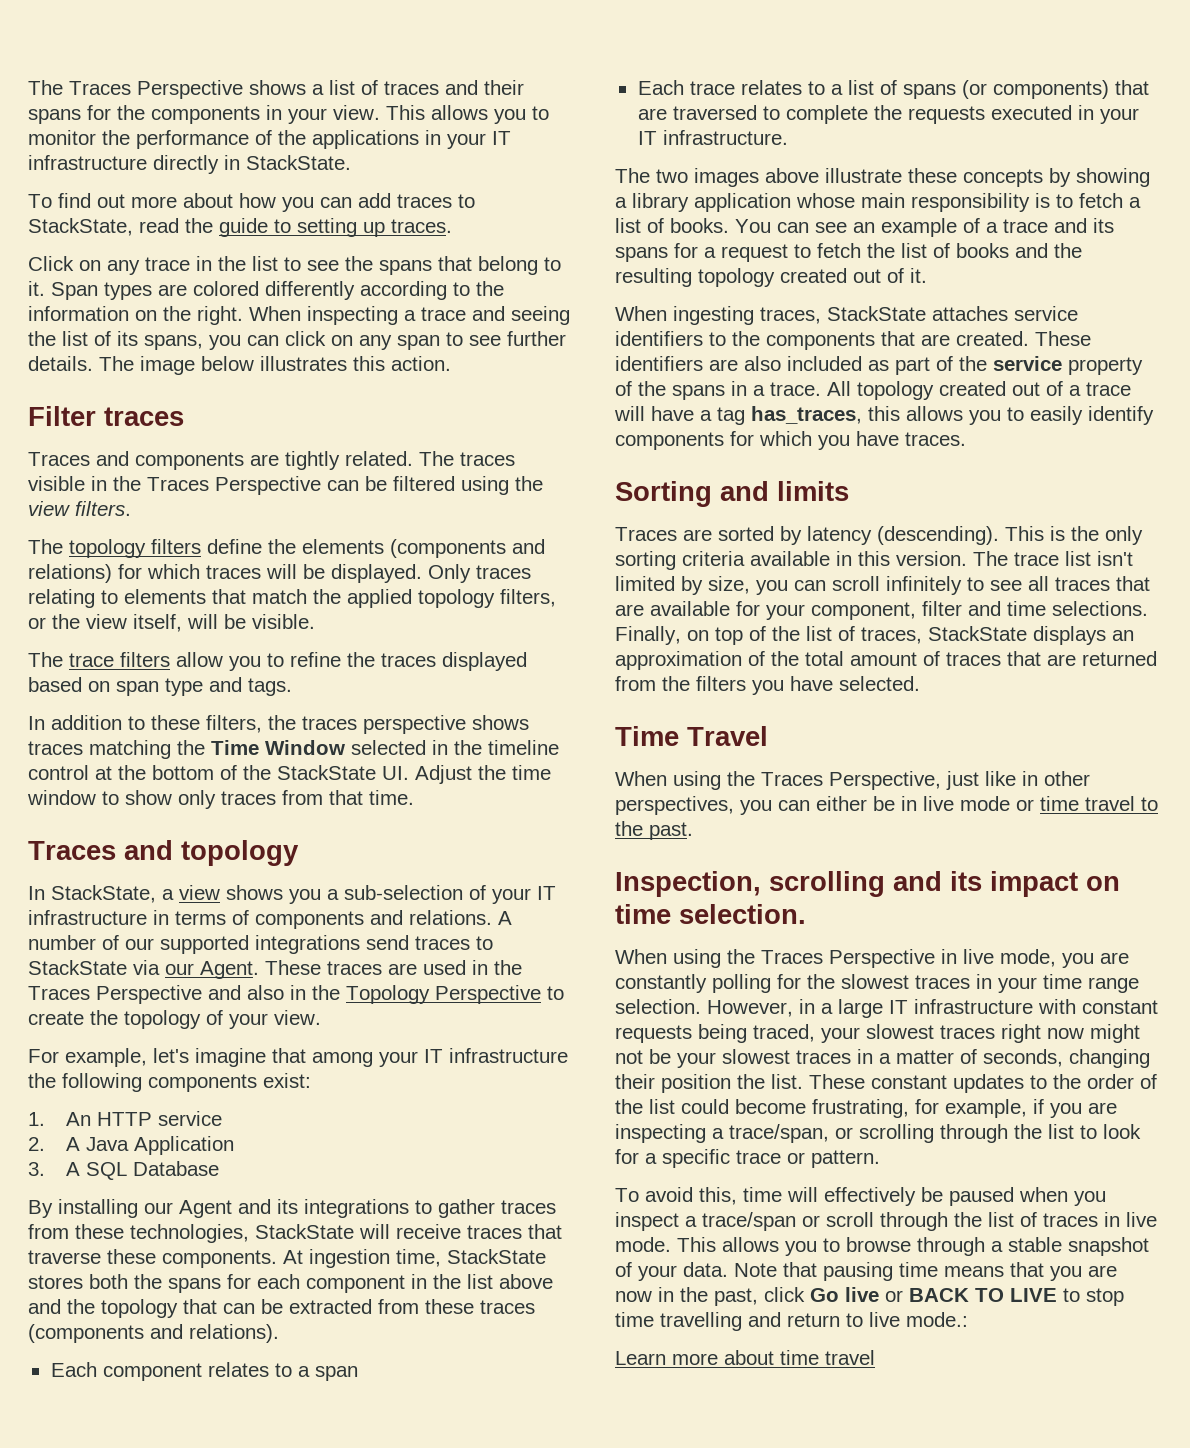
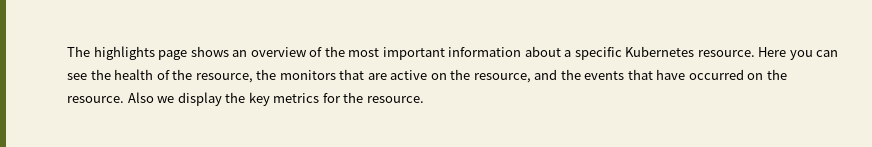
- The Traces Perspective shows a list of traces and their spans for the components in your view. This allows you to monitor the performance of the applications in your IT infrastructure directly in StackState.
- To find out more about how you can add traces to StackState, read the guide to setting up traces.
- Click on any trace in the list to see the spans that belong to it. Span types are colored differently according to the information on the right. When inspecting a trace and seeing the list of its spans, you can click on any span to see further details. The image below illustrates this action.
- Filter traces
- Traces and components are tightly related. The traces visible in the Traces Perspective can be filtered using the view filters.
- The topology filters define the elements (components and relations) for which traces will be displayed. Only traces relating to elements that match the applied topology filters, or the view itself, will be visible.
- The trace filters allow you to refine the traces displayed based on span type and tags.
- In addition to these filters, the traces perspective shows traces matching the Time Window selected in the timeline control at the bottom of the StackState UI. Adjust the time window to show only traces from that time.
- Traces and topology
- In StackState, a view shows you a sub-selection of your IT infrastructure in terms of components and relations. A number of our supported integrations send traces to StackState via our Agent. These traces are used in the Traces Perspective and also in the Topology Perspective to create the topology of your view.
- For example, let's imagine that among your IT infrastructure the following components exist:
- 1. An HTTP service
- 2. A Java Application
- 3. A SQL Database
- By installing our Agent and its integrations to gather traces from these technologies, StackState will receive traces that traverse these components. At ingestion time, StackState stores both the spans for each component in the list above and the topology that can be extracted from these traces (components and relations).
- Each component relates to a span
- Each trace relates to a list of spans (or components) that are traversed to complete the requests executed in your IT infrastructure.
- The two images above illustrate these concepts by showing a library application whose main responsibility is to fetch a list of books. You can see an example of a trace and its spans for a request to fetch the list of books and the resulting topology created out of it.
- When ingesting traces, StackState attaches service identifiers to the components that are created. These identifiers are also included as part of the service property of the spans in a trace. All topology created out of a trace will have a tag has_traces, this allows you to easily identify components for which you have traces.
- Sorting and limits
- Traces are sorted by latency (descending). This is the only sorting criteria available in this version. The trace list isn't limited by size, you can scroll infinitely to see all traces that are available for your component, filter and time selections. Finally, on top of the list of traces, StackState displays an approximation of the total amount of traces that are returned from the filters you have selected.
- Time Travel
- When using the Traces Perspective, just like in other perspectives, you can either be in live mode or time travel to the past.
- Inspection, scrolling and its impact on time selection.
- When using the Traces Perspective in live mode, you are constantly polling for the slowest traces in your time range selection. However, in a large IT infrastructure with constant requests being traced, your slowest traces right now might not be your slowest traces in a matter of seconds, changing their position the list. These constant updates to the order of the list could become frustrating, for example, if you are inspecting a trace/span, or scrolling through the list to look for a specific trace or pattern.
- To avoid this, time will effectively be paused when you inspect a trace/span or scroll through the list of traces in live mode. This allows you to browse through a stable snapshot of your data. Note that pausing time means that you are now in the past, click Go live or BACK TO LIVE to stop time travelling and return to live mode.:
- Learn more about time travel
+ The highlights page shows an overview of the most important information about a specific Kubernetes resource. Here you can see the health of the resource, the monitors that are active on the resource, and the events that have occurred on the resource. Also we display the key metrics for the resource.

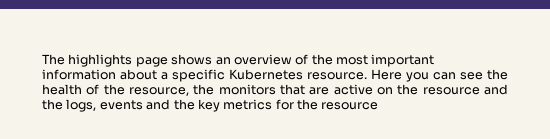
- Here you can see the health of the resource, the monitors that are active on the resource, and the events that have occurred on the resource. Also we display the key metrics for the resource.
+ Here you can see the health of the resource, the monitors that are active on the resource and the logs, events and the key metrics for the resource

